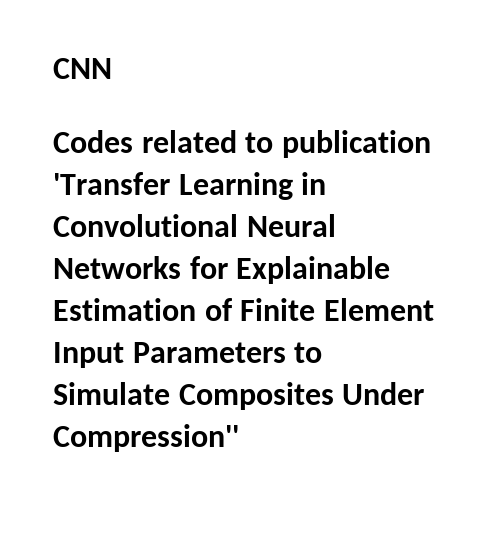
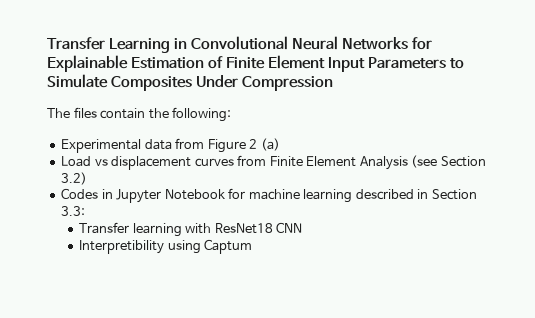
- CNN
- Codes related to publication 'Transfer Learning in Convolutional Neural Networks for Explainable Estimation of Finite Element Input Parameters to Simulate Composites Under Compression''
+ Transfer Learning in Convolutional Neural Networks for Explainable Estimation of Finite Element Input Parameters to Simulate Composites Under Compression
+ The files contain the following:
+ Experimental data from Figure 2 (a)
+ Load vs displacement curves from Finite Element Analysis (see Section 3.2)
+ Codes in Jupyter Notebook for machine learning described in Section 3.3:
+ Transfer learning with ResNet18 CNN
+ Interpretibility using Captum

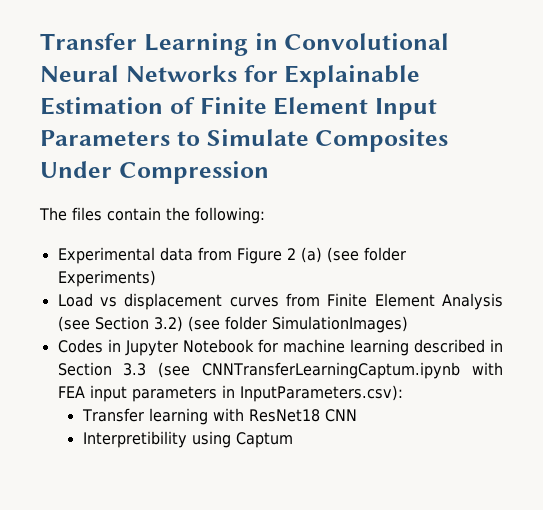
- Experimental data from Figure 2 (a)
+ Experimental data from Figure 2 (a) (see folder Experiments)
- Load vs displacement curves from Finite Element Analysis (see Section 3.2)
+ Load vs displacement curves from Finite Element Analysis (see Section 3.2) (see folder SimulationImages)
- Codes in Jupyter Notebook for machine learning described in Section 3.3:
+ Codes in Jupyter Notebook for machine learning described in Section 3.3 (see CNNTransferLearningCaptum.ipynb with FEA input parameters in InputParameters.csv):

